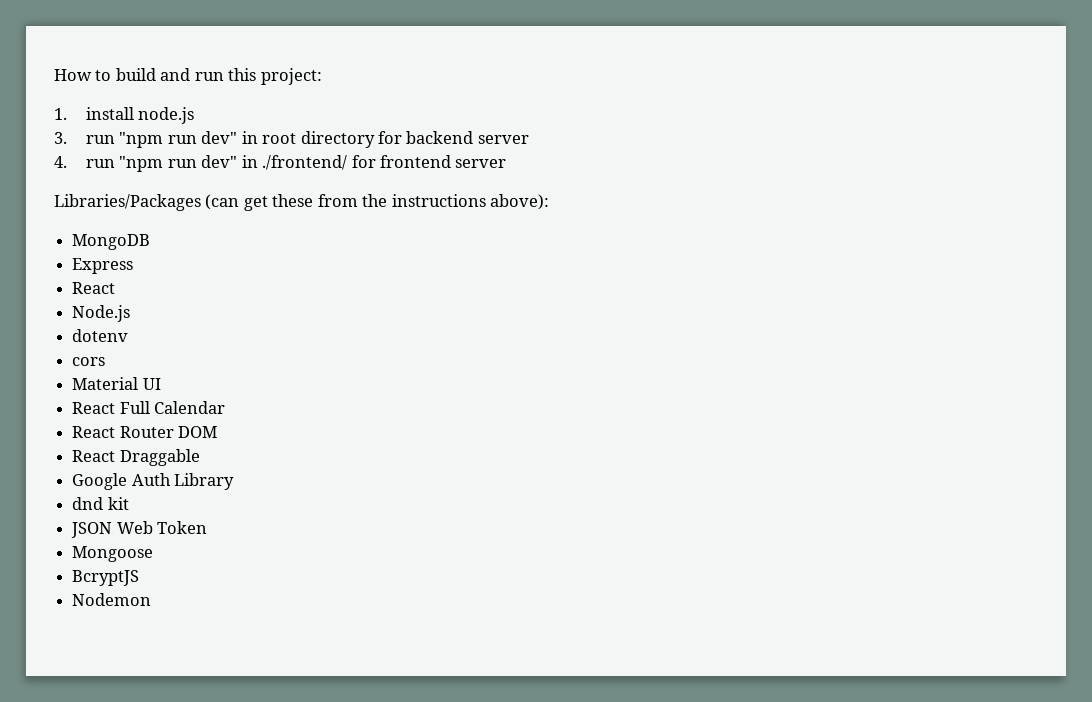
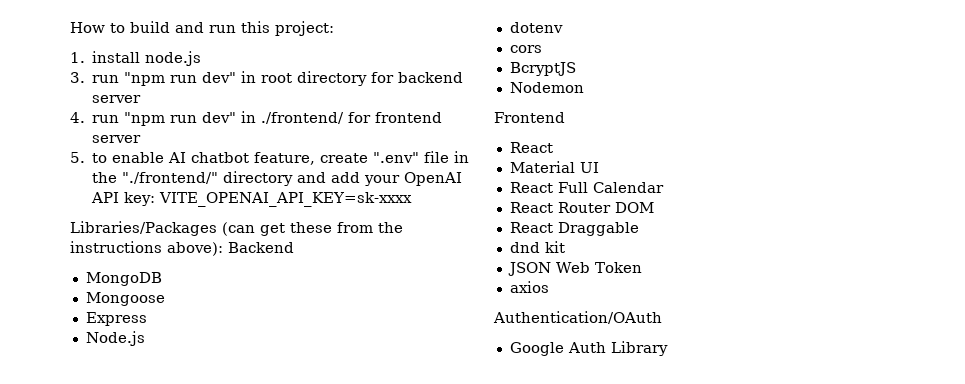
+ 5. to enable AI chatbot feature, create ".env" file in the "./frontend/" directory and add your OpenAI API key: VITE_OPENAI_API_KEY=sk-xxxx
- Libraries/Packages (can get these from the instructions above):
+ Libraries/Packages (can get these from the instructions above): Backend
+ Mongoose
  Express
- React
+ BcryptJS
+ Nodemon
+ Frontend
+ React
- Google Auth Library
- Mongoose
- BcryptJS
- Nodemon
+ axios
+ Authentication/OAuth
+ Google Auth Library

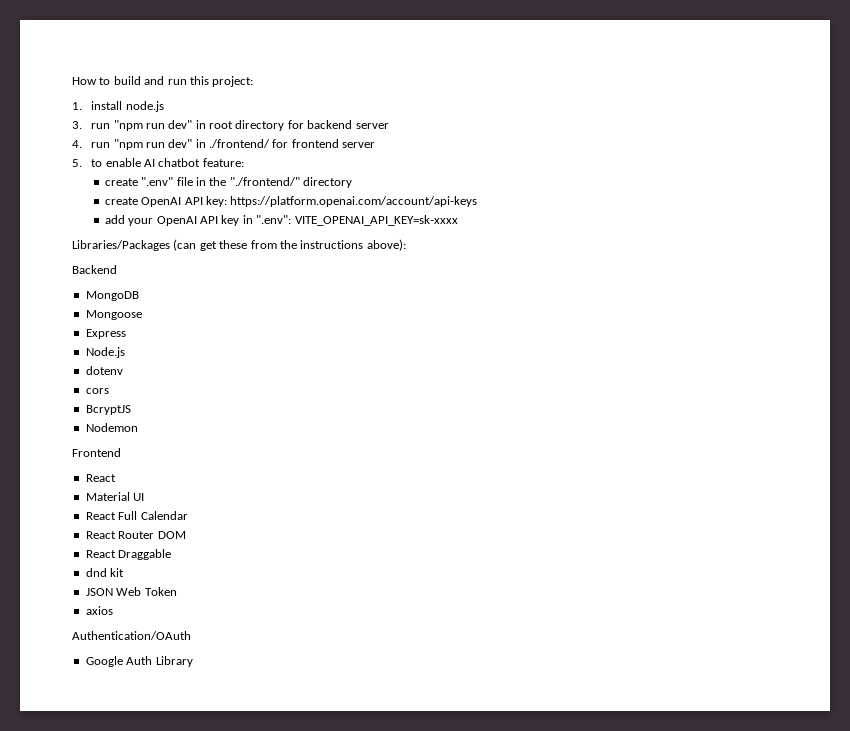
- 5. to enable AI chatbot feature, create ".env" file in the "./frontend/" directory and add your OpenAI API key: VITE_OPENAI_API_KEY=sk-xxxx
+ 5. to enable AI chatbot feature:
+ create ".env" file in the "./frontend/" directory
+ create OpenAI API key: https://platform.openai.com/account/api-keys
+ add your OpenAI API key in ".env": VITE_OPENAI_API_KEY=sk-xxxx
- Libraries/Packages (can get these from the instructions above): Backend
+ Libraries/Packages (can get these from the instructions above):
+ Backend

